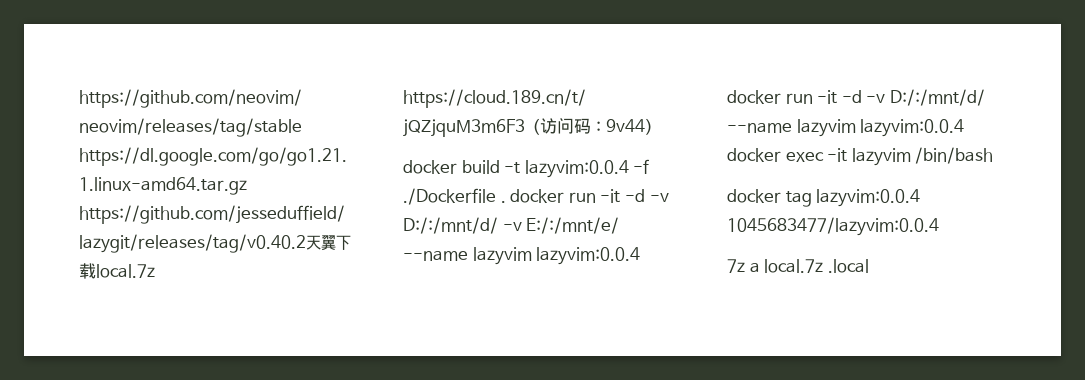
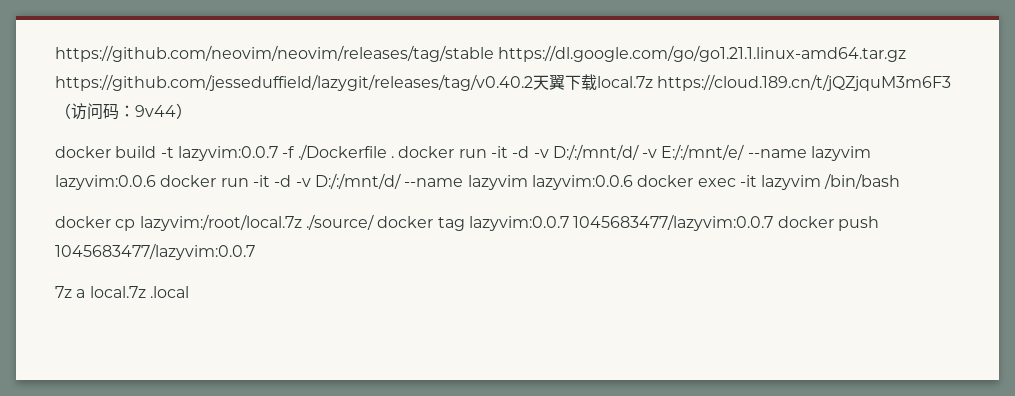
- docker build -t lazyvim:0.0.4 -f ./Dockerfile . docker run -it -d -v D:/:/mnt/d/ -v E:/:/mnt/e/ --name lazyvim lazyvim:0.0.4 docker run -it -d -v D:/:/mnt/d/ --name lazyvim lazyvim:0.0.4 docker exec -it lazyvim /bin/bash
+ docker build -t lazyvim:0.0.7 -f ./Dockerfile . docker run -it -d -v D:/:/mnt/d/ -v E:/:/mnt/e/ --name lazyvim lazyvim:0.0.6 docker run -it -d -v D:/:/mnt/d/ --name lazyvim lazyvim:0.0.6 docker exec -it lazyvim /bin/bash
- docker tag lazyvim:0.0.4 1045683477/lazyvim:0.0.4
+ docker cp lazyvim:/root/local.7z ./source/ docker tag lazyvim:0.0.7 1045683477/lazyvim:0.0.7 docker push 1045683477/lazyvim:0.0.7

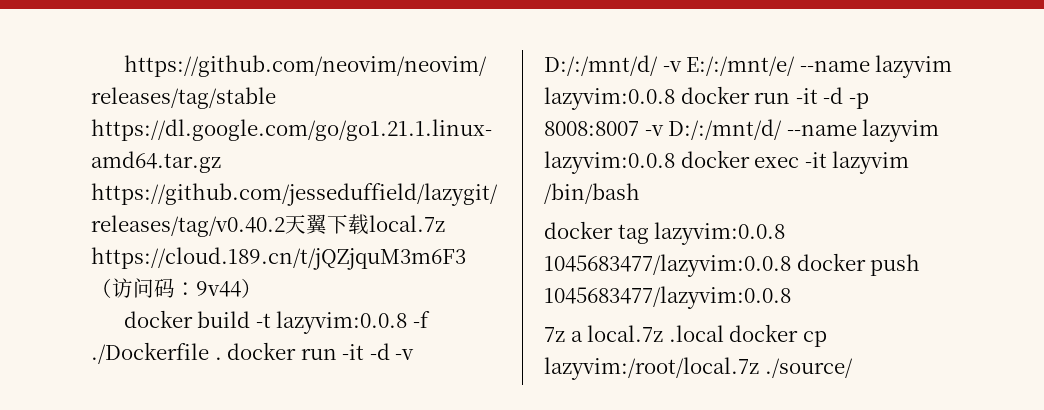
- docker build -t lazyvim:0.0.7 -f ./Dockerfile . docker run -it -d -v D:/:/mnt/d/ -v E:/:/mnt/e/ --name lazyvim lazyvim:0.0.6 docker run -it -d -v D:/:/mnt/d/ --name lazyvim lazyvim:0.0.6 docker exec -it lazyvim /bin/bash
+ docker build -t lazyvim:0.0.8 -f ./Dockerfile . docker run -it -d -v D:/:/mnt/d/ -v E:/:/mnt/e/ --name lazyvim lazyvim:0.0.8 docker run -it -d -p 8008:8007 -v D:/:/mnt/d/ --name lazyvim lazyvim:0.0.8 docker exec -it lazyvim /bin/bash
- docker cp lazyvim:/root/local.7z ./source/ docker tag lazyvim:0.0.7 1045683477/lazyvim:0.0.7 docker push 1045683477/lazyvim:0.0.7
+ docker tag lazyvim:0.0.8 1045683477/lazyvim:0.0.8 docker push 1045683477/lazyvim:0.0.8
- 7z a local.7z .local
+ 7z a local.7z .local docker cp lazyvim:/root/local.7z ./source/

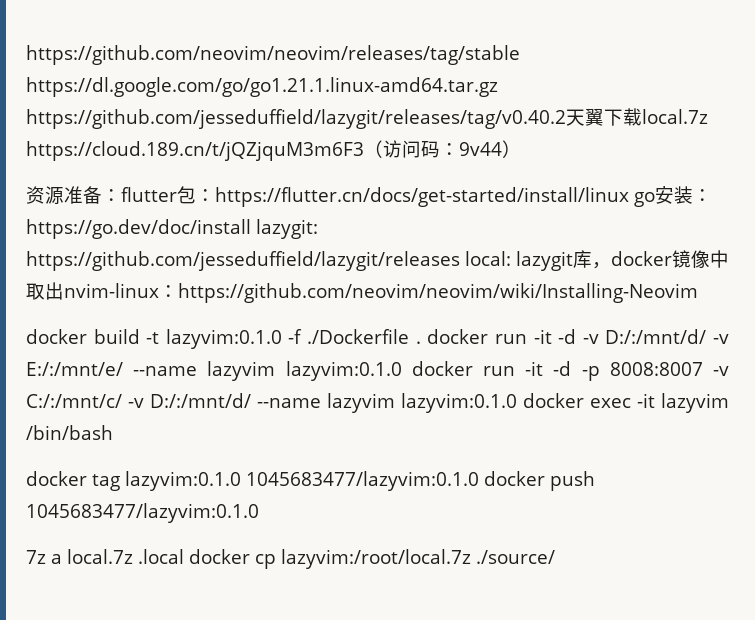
+ 资源准备：flutter包：https://flutter.cn/docs/get-started/install/linux go安装：https://go.dev/doc/install lazygit: https://github.com/jesseduffield/lazygit/releases local: lazygit库，docker镜像中取出nvim-linux：https://github.com/neovim/neovim/wiki/Installing-Neovim
- docker build -t lazyvim:0.0.8 -f ./Dockerfile . docker run -it -d -v D:/:/mnt/d/ -v E:/:/mnt/e/ --name lazyvim lazyvim:0.0.8 docker run -it -d -p 8008:8007 -v D:/:/mnt/d/ --name lazyvim lazyvim:0.0.8 docker exec -it lazyvim /bin/bash
+ docker build -t lazyvim:0.1.0 -f ./Dockerfile . docker run -it -d -v D:/:/mnt/d/ -v E:/:/mnt/e/ --name lazyvim lazyvim:0.1.0 docker run -it -d -p 8008:8007 -v C:/:/mnt/c/ -v D:/:/mnt/d/ --name lazyvim lazyvim:0.1.0 docker exec -it lazyvim /bin/bash
- docker tag lazyvim:0.0.8 1045683477/lazyvim:0.0.8 docker push 1045683477/lazyvim:0.0.8
+ docker tag lazyvim:0.1.0 1045683477/lazyvim:0.1.0 docker push 1045683477/lazyvim:0.1.0

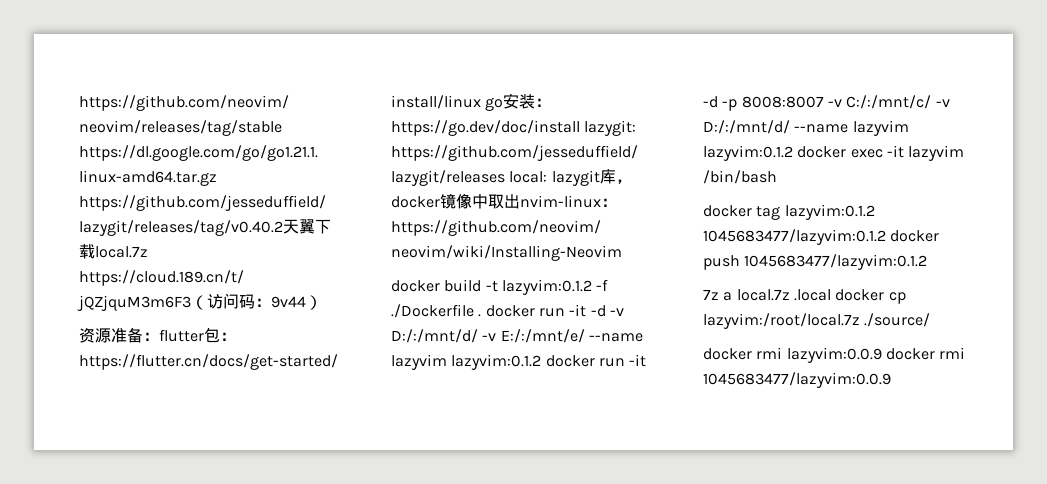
- docker build -t lazyvim:0.1.0 -f ./Dockerfile . docker run -it -d -v D:/:/mnt/d/ -v E:/:/mnt/e/ --name lazyvim lazyvim:0.1.0 docker run -it -d -p 8008:8007 -v C:/:/mnt/c/ -v D:/:/mnt/d/ --name lazyvim lazyvim:0.1.0 docker exec -it lazyvim /bin/bash
+ docker build -t lazyvim:0.1.2 -f ./Dockerfile . docker run -it -d -v D:/:/mnt/d/ -v E:/:/mnt/e/ --name lazyvim lazyvim:0.1.2 docker run -it -d -p 8008:8007 -v C:/:/mnt/c/ -v D:/:/mnt/d/ --name lazyvim lazyvim:0.1.2 docker exec -it lazyvim /bin/bash
- docker tag lazyvim:0.1.0 1045683477/lazyvim:0.1.0 docker push 1045683477/lazyvim:0.1.0
+ docker tag lazyvim:0.1.2 1045683477/lazyvim:0.1.2 docker push 1045683477/lazyvim:0.1.2
+ docker rmi lazyvim:0.0.9 docker rmi 1045683477/lazyvim:0.0.9

